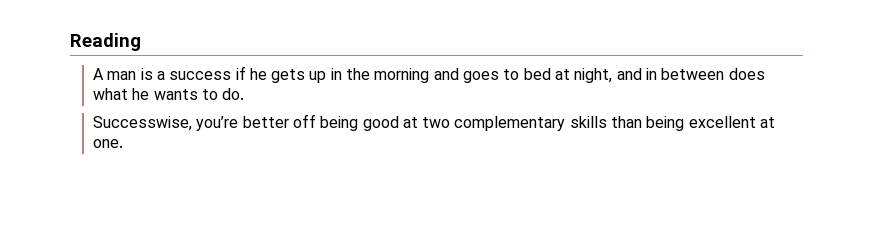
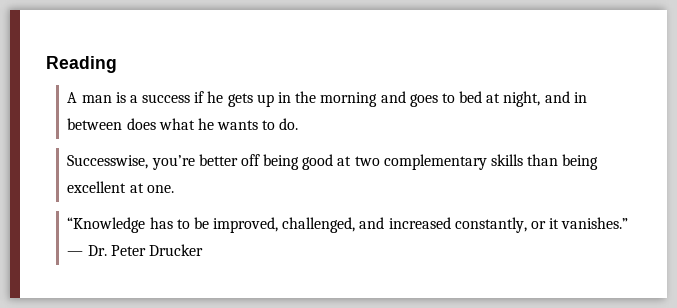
+ “Knowledge has to be improved, challenged, and increased constantly, or it vanishes.” — Dr. Peter Drucker

